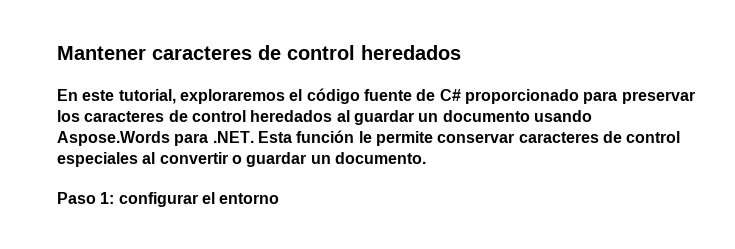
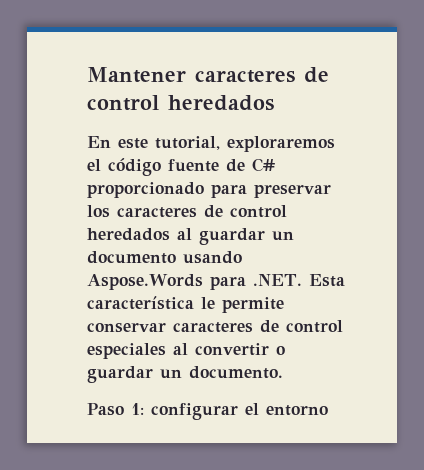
- En este tutorial, exploraremos el código fuente de C# proporcionado para preservar los caracteres de control heredados al guardar un documento usando Aspose.Words para .NET. Esta función le permite conservar caracteres de control especiales al convertir o guardar un documento.
+ En este tutorial, exploraremos el código fuente de C# proporcionado para preservar los caracteres de control heredados al guardar un documento usando Aspose.Words para .NET. Esta característica le permite conservar caracteres de control especiales al convertir o guardar un documento.

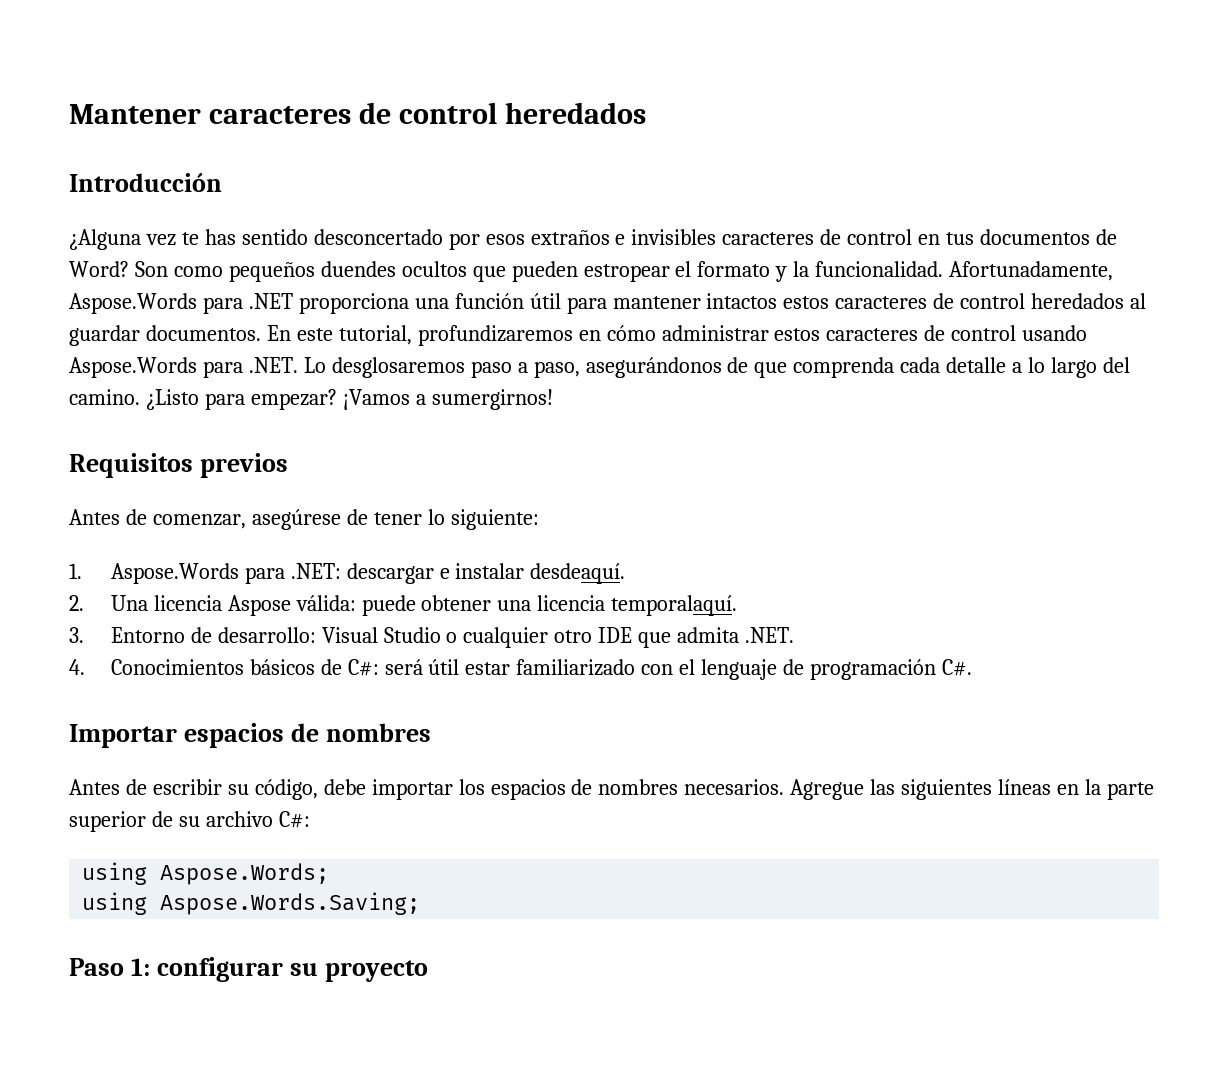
- En este tutorial, exploraremos el código fuente de C# proporcionado para preservar los caracteres de control heredados al guardar un documento usando Aspose.Words para .NET. Esta característica le permite conservar caracteres de control especiales al convertir o guardar un documento.
+ Introducción
+ ¿Alguna vez te has sentido desconcertado por esos extraños e invisibles caracteres de control en tus documentos de Word? Son como pequeños duendes ocultos que pueden estropear el formato y la funcionalidad. Afortunadamente, Aspose.Words para .NET proporciona una función útil para mantener intactos estos caracteres de control heredados al guardar documentos. En este tutorial, profundizaremos en cómo administrar estos caracteres de control usando Aspose.Words para .NET. Lo desglosaremos paso a paso, asegurándonos de que comprenda cada detalle a lo largo del camino. ¿Listo para empezar? ¡Vamos a sumergirnos!
+ Requisitos previos
+ Antes de comenzar, asegúrese de tener lo siguiente:
+ 1. Aspose.Words para .NET: descargar e instalar desdeaquí.
+ 2. Una licencia Aspose válida: puede obtener una licencia temporalaquí.
+ 3. Entorno de desarrollo: Visual Studio o cualquier otro IDE que admita .NET.
+ 4. Conocimientos básicos de C#: será útil estar familiarizado con el lenguaje de programación C#.
+ Importar espacios de nombres
+ Antes de escribir su código, debe importar los espacios de nombres necesarios. Agregue las siguientes líneas en la parte superior de su archivo C#:
+ using Aspose.Words;
+ using Aspose.Words.Saving;
- Paso 1: configurar el entorno
+ Paso 1: configurar su proyecto

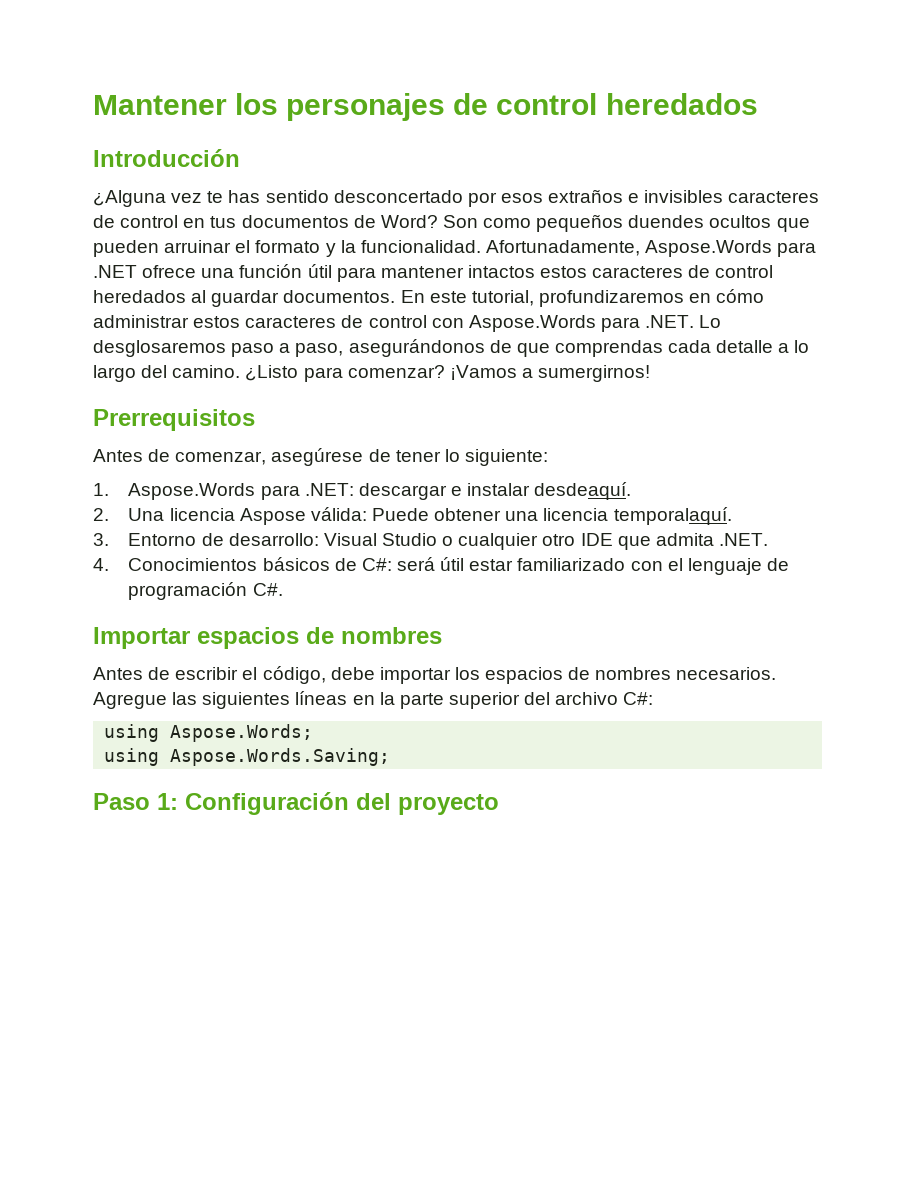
- Mantener caracteres de control heredados
+ Mantener los personajes de control heredados
- Son como pequeños duendes ocultos que pueden estropear el formato y la funcionalidad.
+ Son como pequeños duendes ocultos que pueden arruinar el formato y la funcionalidad.
- Afortunadamente, Aspose.Words para .NET proporciona una función útil para mantener intactos estos caracteres de control heredados al guardar documentos.
+ Afortunadamente, Aspose.Words para .NET ofrece una función útil para mantener intactos estos caracteres de control heredados al guardar documentos.
- En este tutorial, profundizaremos en cómo administrar estos caracteres de control usando Aspose.Words para .NET. Lo desglosaremos paso a paso, asegurándonos de que comprenda cada detalle a lo largo del camino.
+ En este tutorial, profundizaremos en cómo administrar estos caracteres de control con Aspose.Words para .NET. Lo desglosaremos paso a paso, asegurándonos de que comprendas cada detalle a lo largo del camino.
- ¿Listo para empezar?
+ ¿Listo para comenzar?
- Requisitos previos
+ Prerrequisitos
- 2. Una licencia Aspose válida: puede obtener una licencia temporalaquí.
+ 2. Una licencia Aspose válida: Puede obtener una licencia temporalaquí.
- Antes de escribir su código, debe importar los espacios de nombres necesarios.
+ Antes de escribir el código, debe importar los espacios de nombres necesarios.
- Agregue las siguientes líneas en la parte superior de su archivo C#:
+ Agregue las siguientes líneas en la parte superior del archivo C#:
- Paso 1: configurar su proyecto
+ Paso 1: Configuración del proyecto

